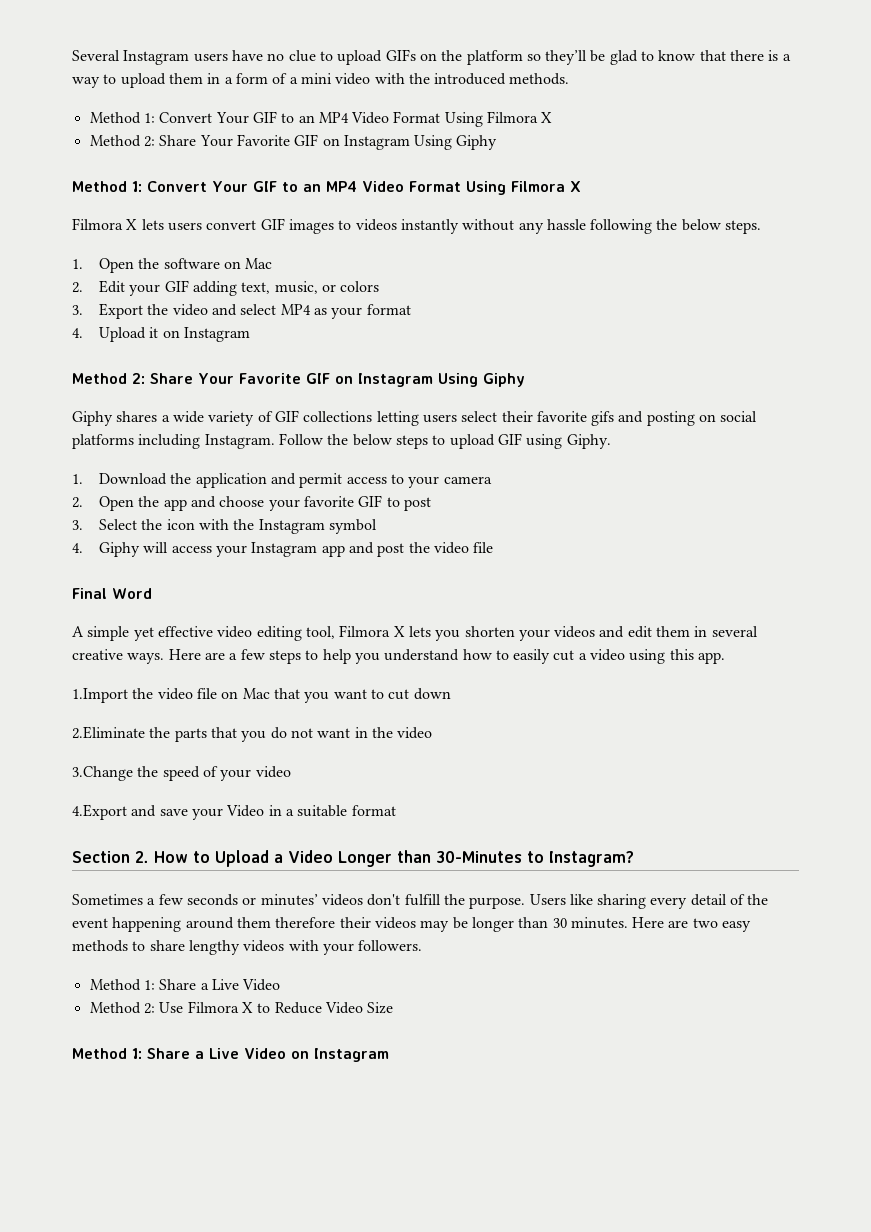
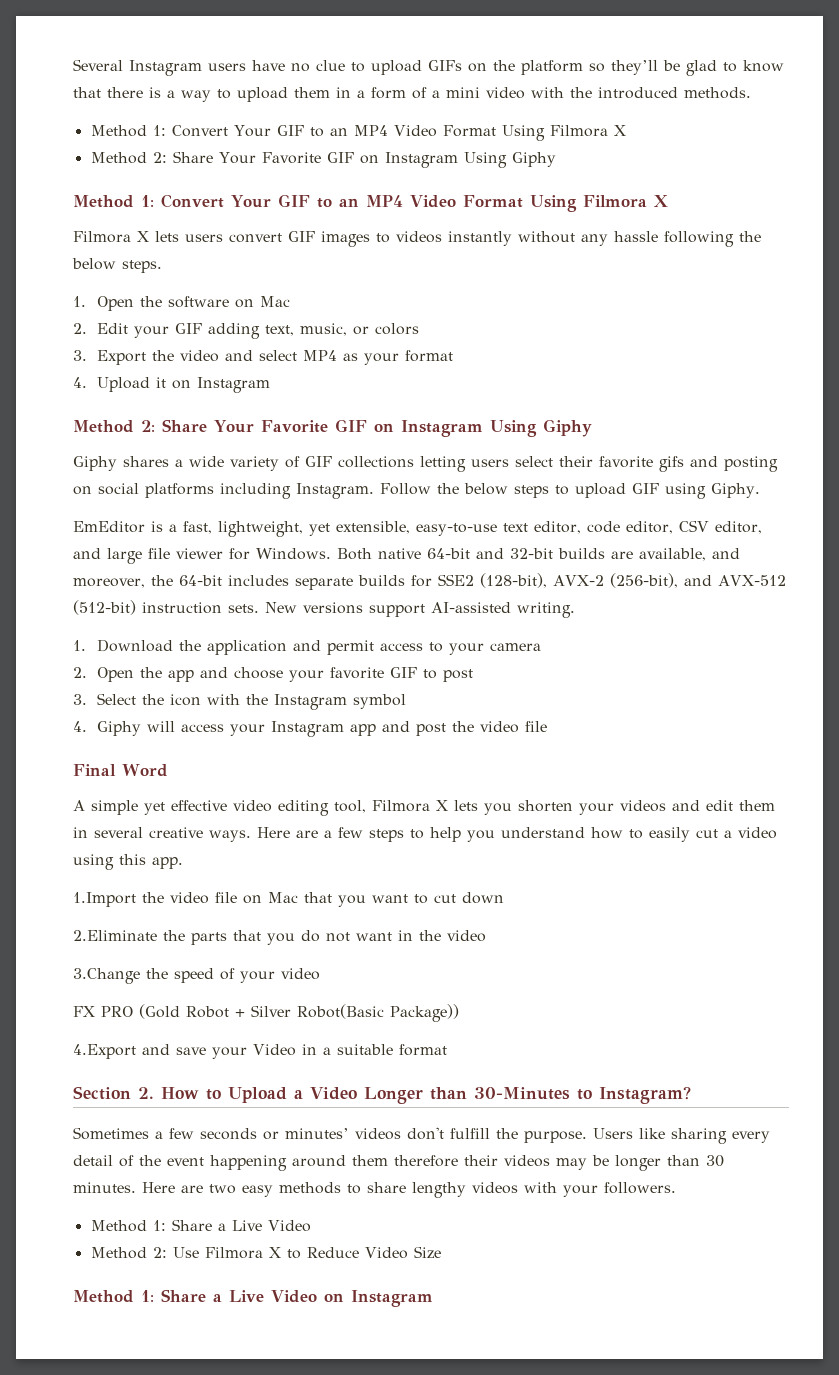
+ EmEditor is a fast, lightweight, yet extensible, easy-to-use text editor, code editor, CSV editor, and large file viewer for Windows. Both native 64-bit and 32-bit builds are available, and moreover, the 64-bit includes separate builds for SSE2 (128-bit), AVX-2 (256-bit), and AVX-512 (512-bit) instruction sets. New versions support AI-assisted writing.
+ FX PRO (Gold Robot + Silver Robot(Basic Package))

